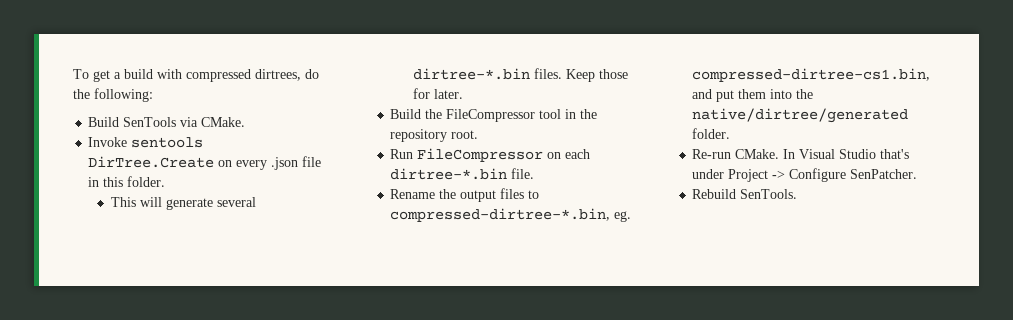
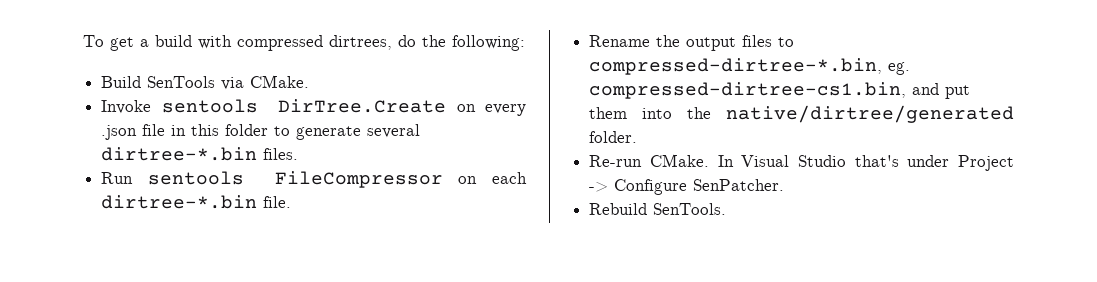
- Invoke sentools DirTree.Create on every .json file in this folder.
- This will generate several dirtree-*.bin files. Keep those for later.
- Build the FileCompressor tool in the repository root.
+ Invoke sentools DirTree.Create on every .json file in this folder to generate several dirtree-*.bin files.
- Run FileCompressor on each dirtree-*.bin file.
+ Run sentools FileCompressor on each dirtree-*.bin file.

